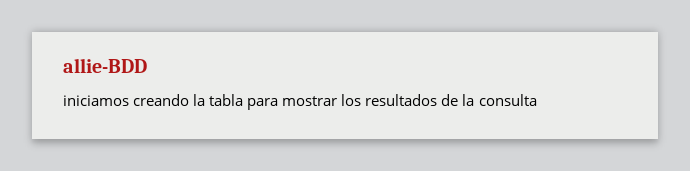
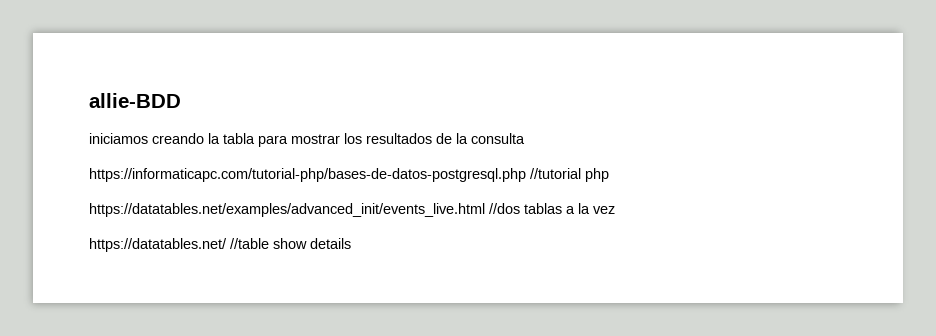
+ https://informaticapc.com/tutorial-php/bases-de-datos-postgresql.php //tutorial php
+ https://datatables.net/examples/advanced_init/events_live.html //dos tablas a la vez
+ https://datatables.net/ //table show details

